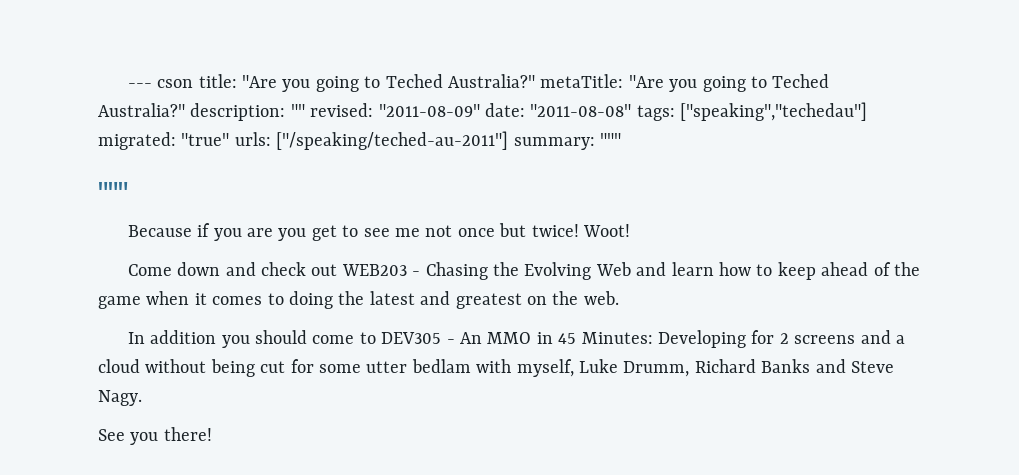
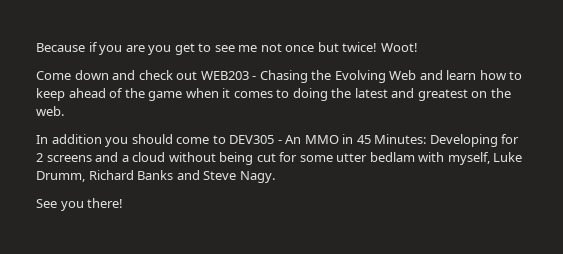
- --- cson title: "Are you going to Teched Australia?" metaTitle: "Are you going to Teched Australia?" description: "" revised: "2011-08-09" date: "2011-08-08" tags: ["speaking","techedau"] migrated: "true" urls: ["/speaking/teched-au-2011"] summary: """
- """

